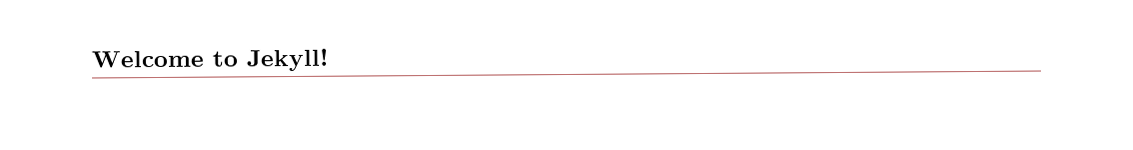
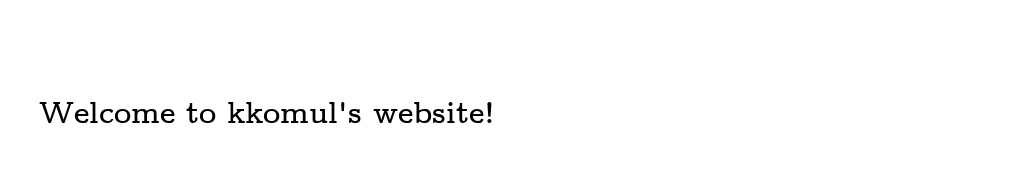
- Welcome to Jekyll!
+ Welcome to kkomul's website!

